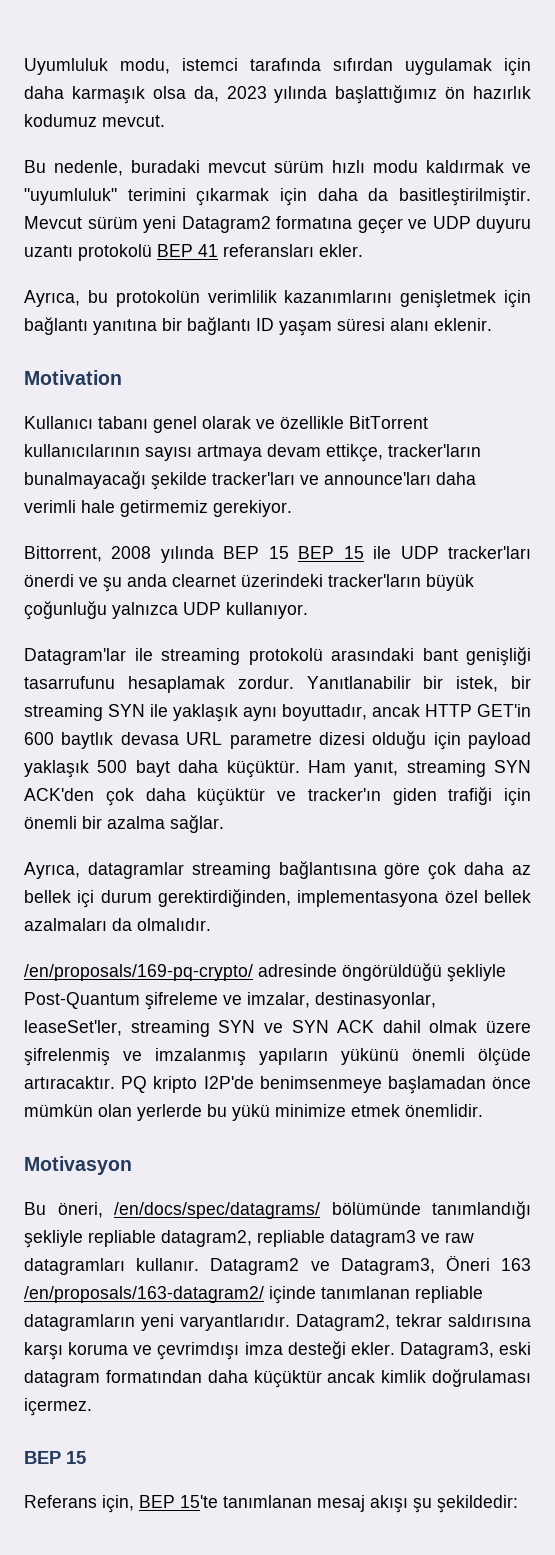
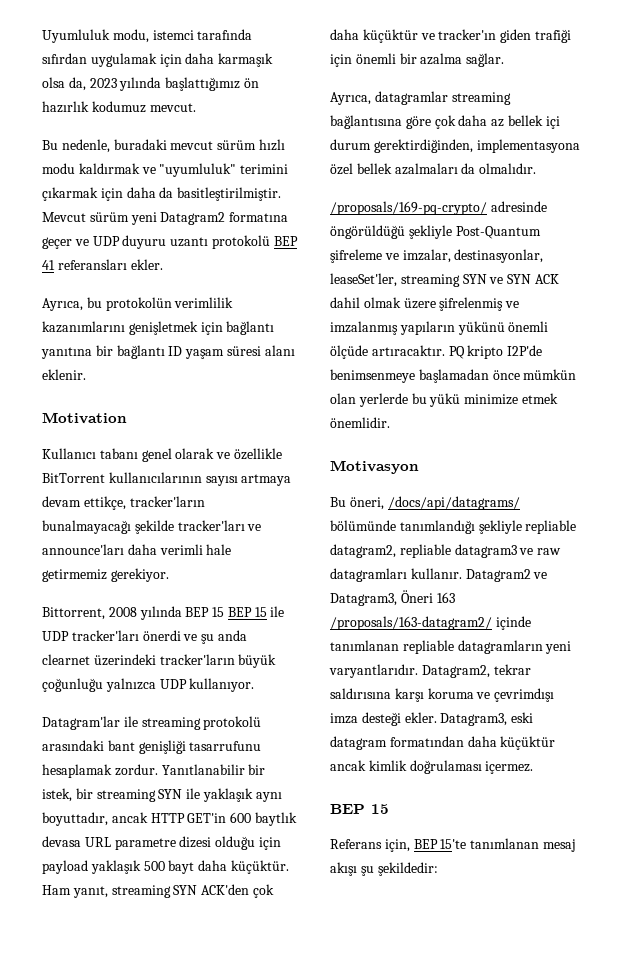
- /en/proposals/169-pq-crypto/ adresinde öngörüldüğü şekliyle Post-Quantum şifreleme ve imzalar, destinasyonlar, leaseSet'ler, streaming SYN ve SYN ACK dahil olmak üzere şifrelenmiş ve imzalanmış yapıların yükünü önemli ölçüde artıracaktır.
+ /proposals/169-pq-crypto/ adresinde öngörüldüğü şekliyle Post-Quantum şifreleme ve imzalar, destinasyonlar, leaseSet'ler, streaming SYN ve SYN ACK dahil olmak üzere şifrelenmiş ve imzalanmış yapıların yükünü önemli ölçüde artıracaktır.
- Bu öneri, /en/docs/spec/datagrams/ bölümünde tanımlandığı şekliyle repliable datagram2, repliable datagram3 ve raw datagramları kullanır.
+ Bu öneri, /docs/api/datagrams/ bölümünde tanımlandığı şekliyle repliable datagram2, repliable datagram3 ve raw datagramları kullanır.
- Datagram2 ve Datagram3, Öneri 163 /en/proposals/163-datagram2/ içinde tanımlanan repliable datagramların yeni varyantlarıdır.
+ Datagram2 ve Datagram3, Öneri 163 /proposals/163-datagram2/ içinde tanımlanan repliable datagramların yeni varyantlarıdır.

